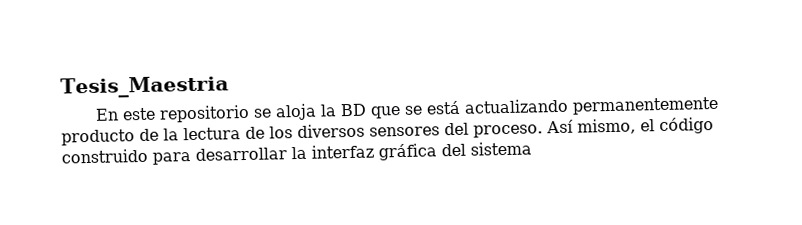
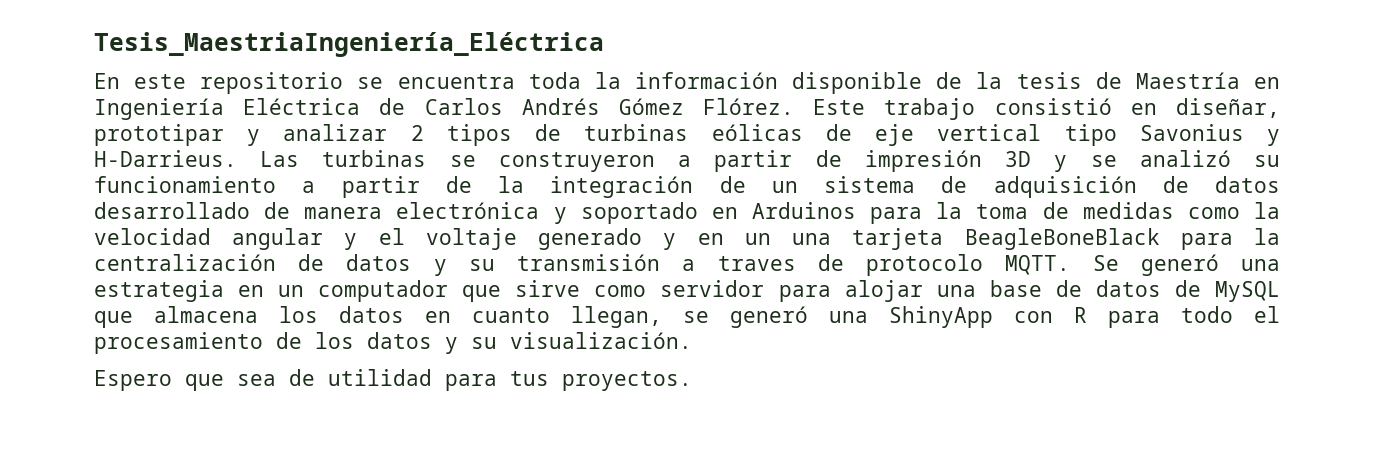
- Tesis_Maestria
+ Tesis_MaestriaIngeniería_Eléctrica
- En este repositorio se aloja la BD que se está actualizando permanentemente producto de la lectura de los diversos sensores del proceso. Así mismo, el código construido para desarrollar la interfaz gráfica del sistema
+ En este repositorio se encuentra toda la información disponible de la tesis de Maestría en Ingeniería Eléctrica de Carlos Andrés Gómez Flórez. Este trabajo consistió en diseñar, prototipar y analizar 2 tipos de turbinas eólicas de eje vertical tipo Savonius y H-Darrieus. Las turbinas se construyeron a partir de impresión 3D y se analizó su funcionamiento a partir de la integración de un sistema de adquisición de datos desarrollado de manera electrónica y soportado en Arduinos para la toma de medidas como la velocidad angular y el voltaje generado y en un una tarjeta BeagleBoneBlack para la centralización de datos y su transmisión a traves de protocolo MQTT. Se generó una estrategia en un computador que sirve como servidor para alojar una base de datos de MySQL que almacena los datos en cuanto llegan, se generó una ShinyApp con R para todo el procesamiento de los datos y su visualización.
+ Espero que sea de utilidad para tus proyectos.

